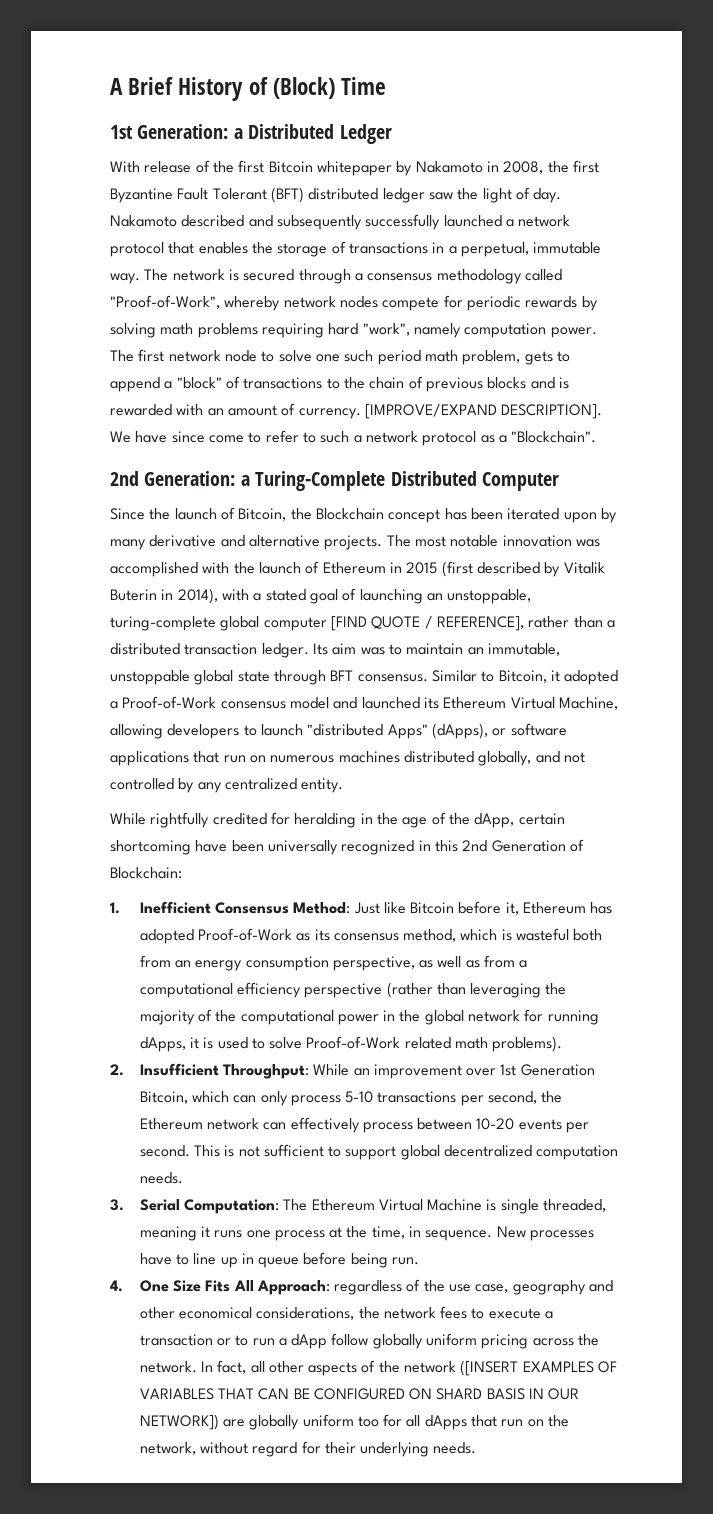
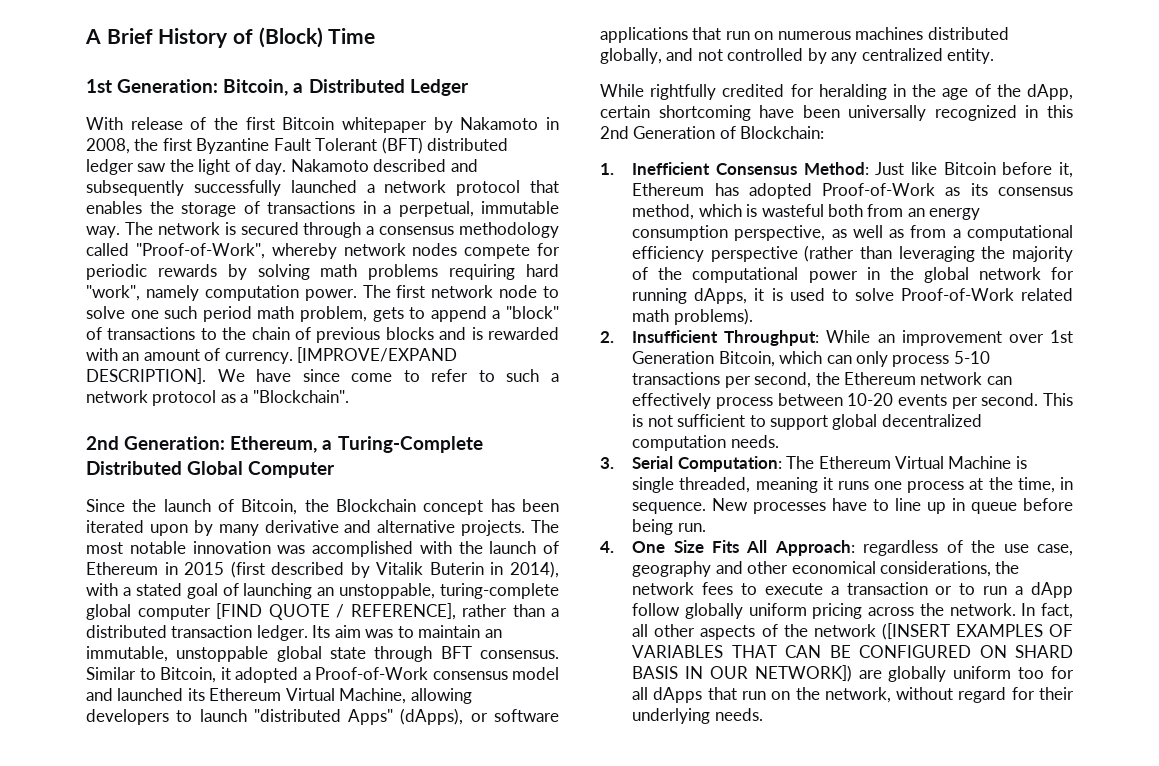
- 1st Generation: a Distributed Ledger
+ 1st Generation: Bitcoin, a Distributed Ledger
- 2nd Generation: a Turing-Complete Distributed Computer
+ 2nd Generation: Ethereum, a Turing-Complete Distributed Global Computer

